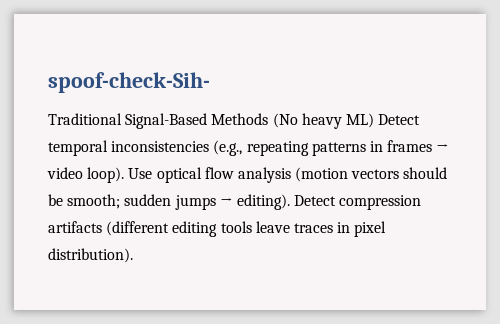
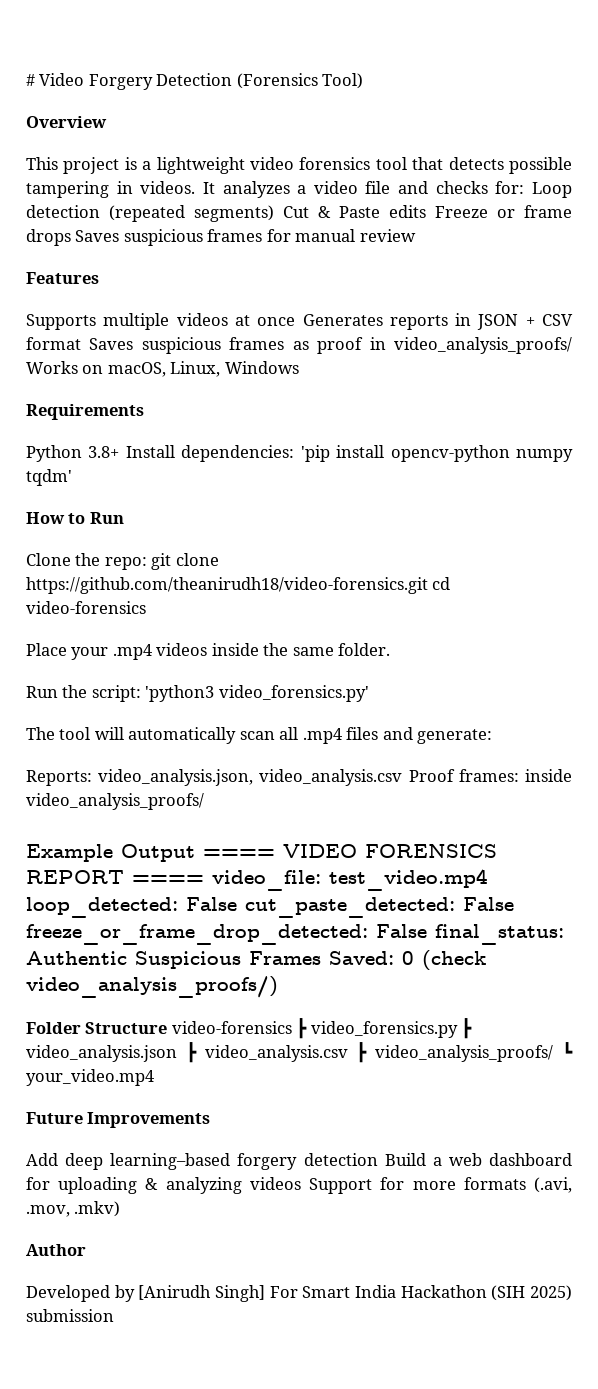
- spoof-check-Sih-
- Traditional Signal-Based Methods (No heavy ML) Detect temporal inconsistencies (e.g., repeating patterns in frames → video loop). Use optical flow analysis (motion vectors should be smooth; sudden jumps → editing). Detect compression artifacts (different editing tools leave traces in pixel distribution).
+ # Video Forgery Detection (Forensics Tool)
+ Overview
+ This project is a lightweight video forensics tool that detects possible tampering in videos. It analyzes a video file and checks for: Loop detection (repeated segments) Cut & Paste edits Freeze or frame drops Saves suspicious frames for manual review
+ Features
+ Supports multiple videos at once Generates reports in JSON + CSV format Saves suspicious frames as proof in video_analysis_proofs/ Works on macOS, Linux, Windows
+ Requirements
+ Python 3.8+ Install dependencies: 'pip install opencv-python numpy tqdm'
+ How to Run
+ Clone the repo: git clone https://github.com/theanirudh18/video-forensics.git cd video-forensics
+ Place your .mp4 videos inside the same folder.
+ Run the script: 'python3 video_forensics.py'
+ The tool will automatically scan all .mp4 files and generate:
+ Reports: video_analysis.json, video_analysis.csv Proof frames: inside video_analysis_proofs/
+ Example Output ==== VIDEO FORENSICS REPORT ==== video_file: test_video.mp4 loop_detected: False cut_paste_detected: False freeze_or_frame_drop_detected: False final_status: Authentic Suspicious Frames Saved: 0 (check video_analysis_proofs/)
+ Folder Structure video-forensics ┣ video_forensics.py ┣ video_analysis.json ┣ video_analysis.csv ┣ video_analysis_proofs/ ┗ your_video.mp4
+ Future Improvements
+ Add deep learning–based forgery detection Build a web dashboard for uploading & analyzing videos Support for more formats (.avi, .mov, .mkv)
+ Author
+ Developed by [Anirudh Singh] For Smart India Hackathon (SIH 2025) submission

